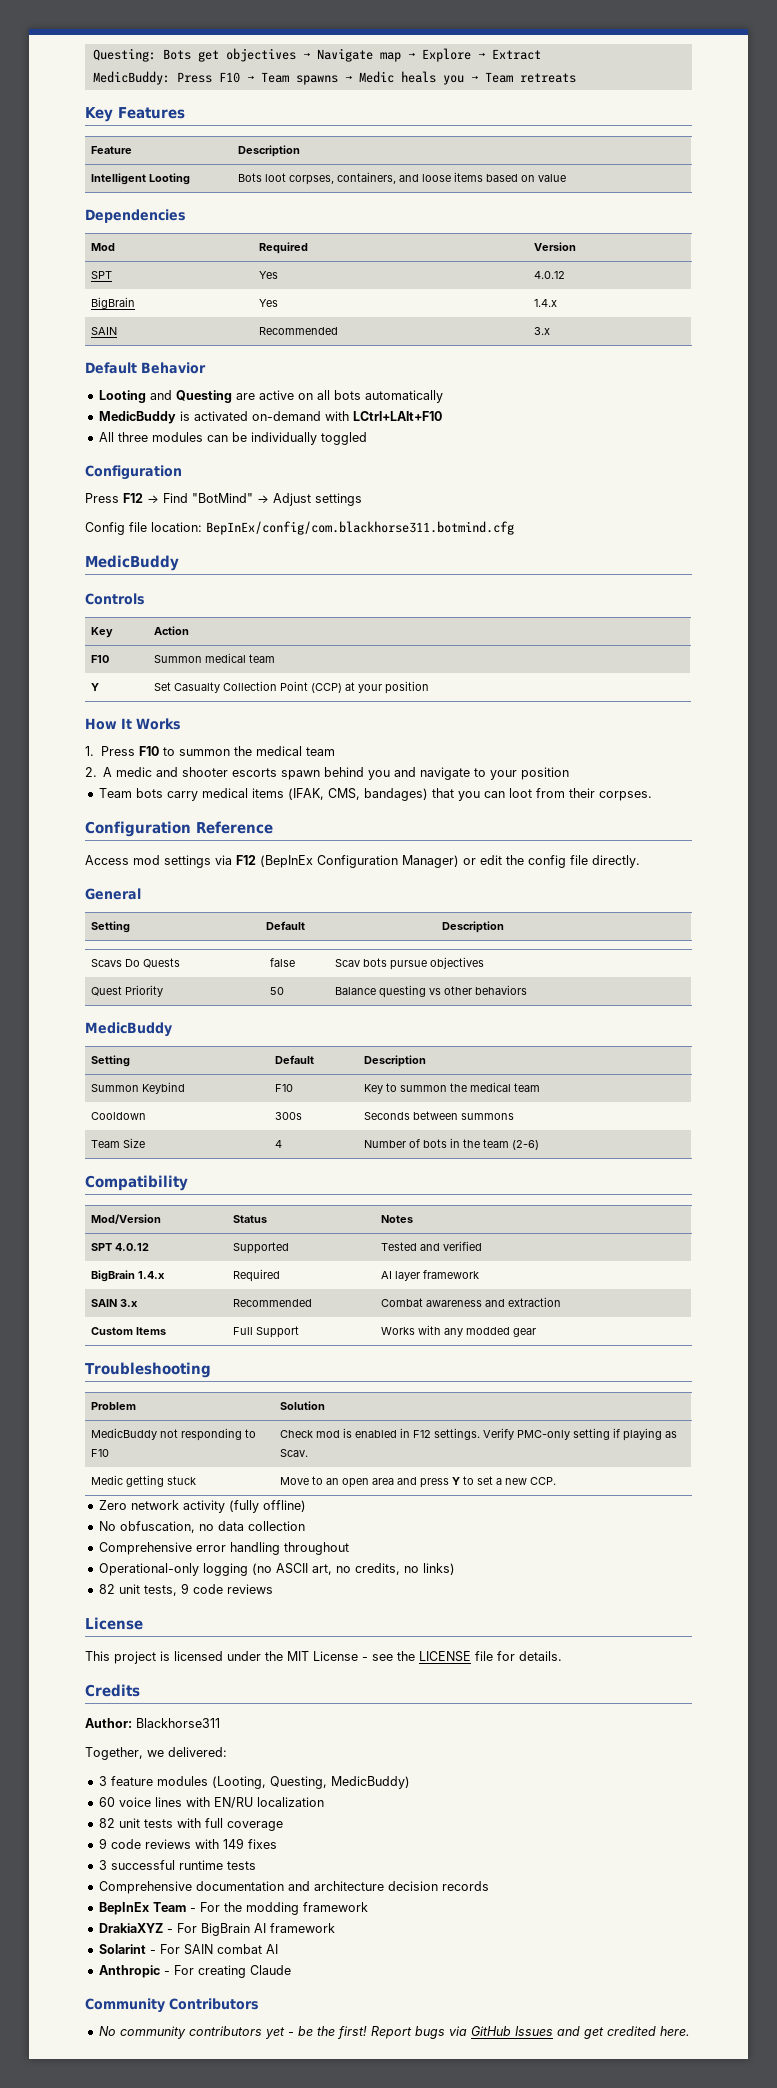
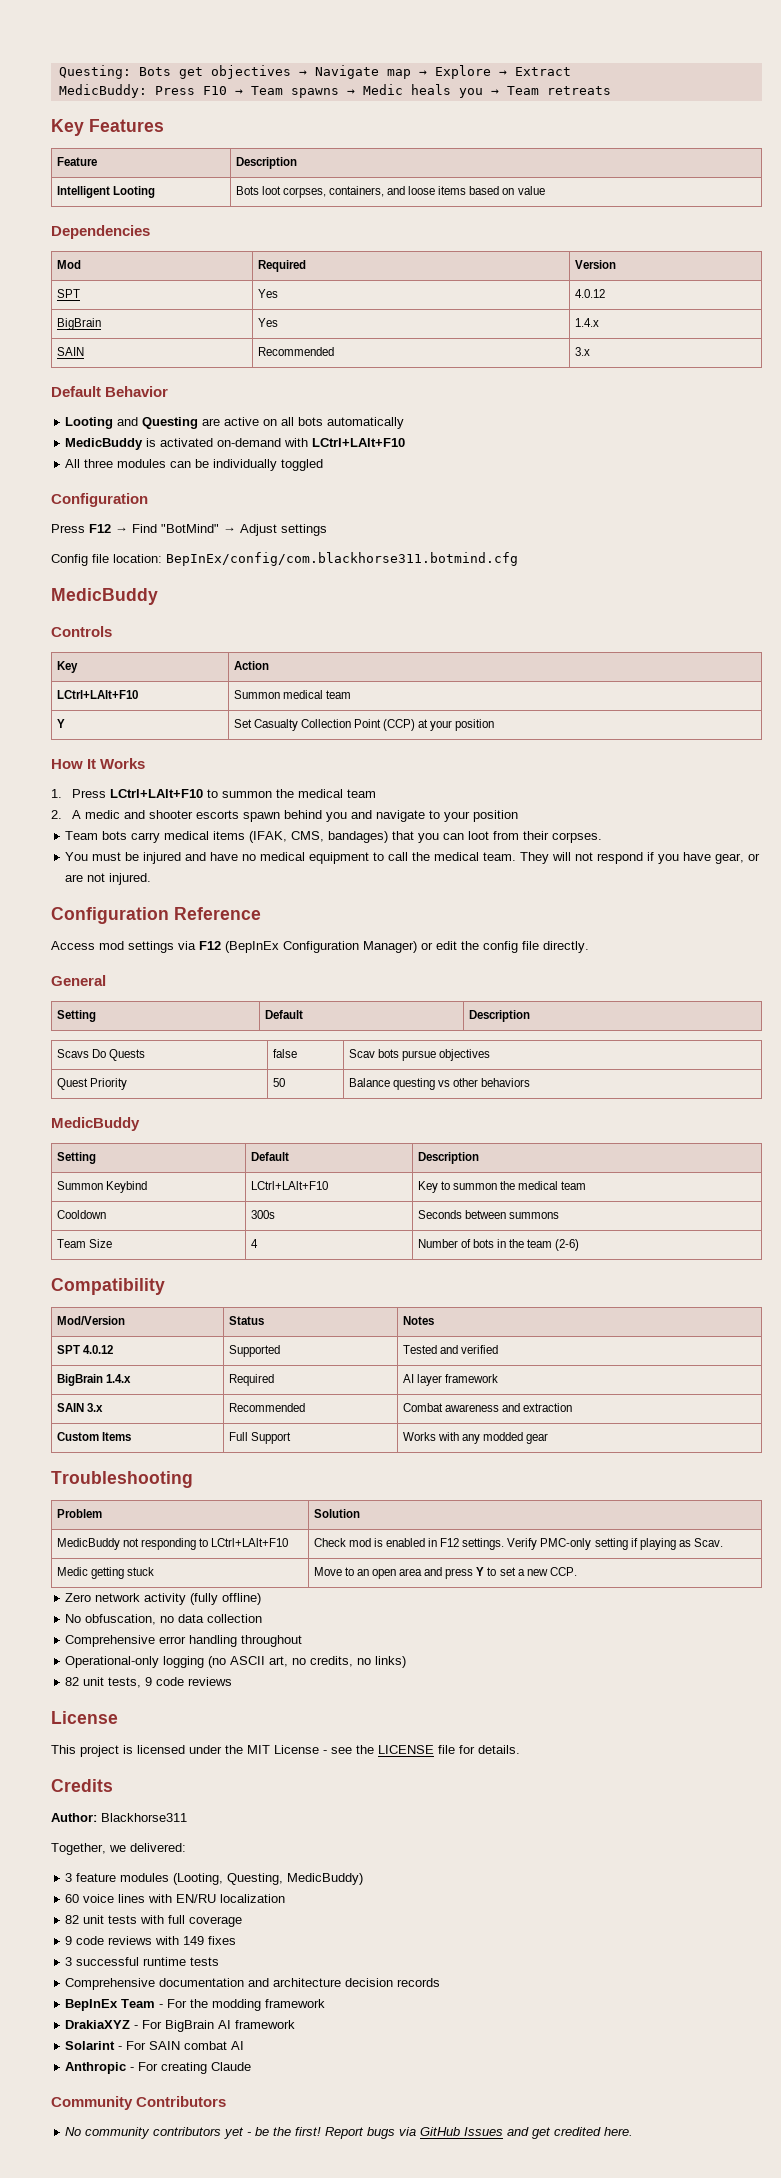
- F10 | Summon medical team
+ LCtrl+LAlt+F10 | Summon medical team
- 1. Press F10 to summon the medical team
+ 1. Press LCtrl+LAlt+F10 to summon the medical team
+ You must be injured and have no medical equipment to call the medical team. They will not respond if you have gear, or are not injured.
- Summon Keybind | F10 | Key to summon the medical team
+ Summon Keybind | LCtrl+LAlt+F10 | Key to summon the medical team
- MedicBuddy not responding to F10 | Check mod is enabled in F12 settings. Verify PMC-only setting if playing as Scav.
+ MedicBuddy not responding to LCtrl+LAlt+F10 | Check mod is enabled in F12 settings. Verify PMC-only setting if playing as Scav.

